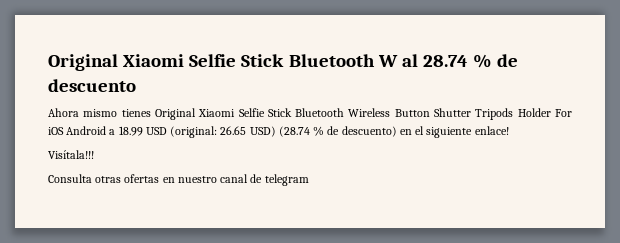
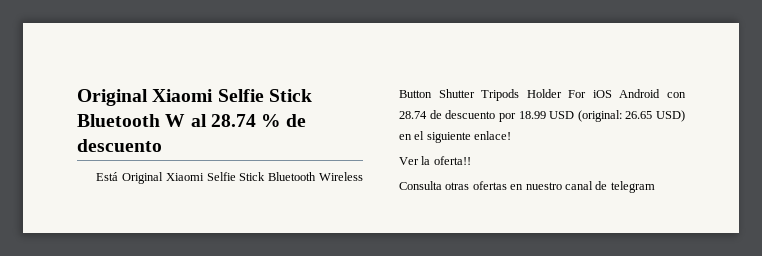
- Ahora mismo tienes Original Xiaomi Selfie Stick Bluetooth Wireless Button Shutter Tripods Holder For iOS Android a 18.99 USD (original: 26.65 USD) (28.74 % de descuento) en el siguiente enlace!
+ Está Original Xiaomi Selfie Stick Bluetooth Wireless Button Shutter Tripods Holder For iOS Android con 28.74 de descuento por 18.99 USD (original: 26.65 USD) en el siguiente enlace!
- Visítala!!!
+ Ver la oferta!!

